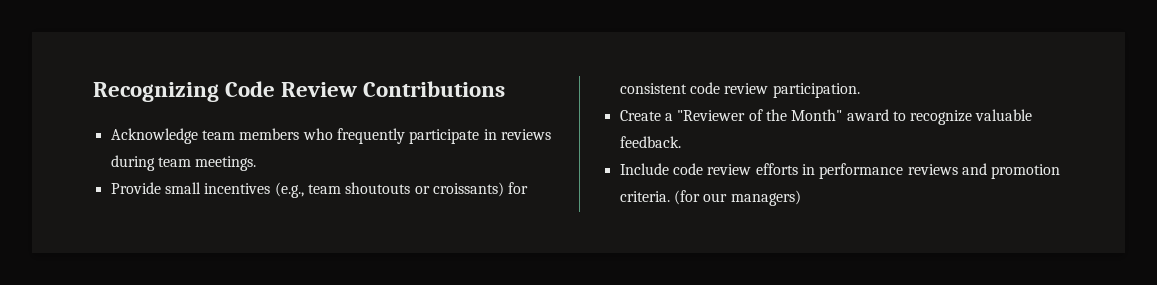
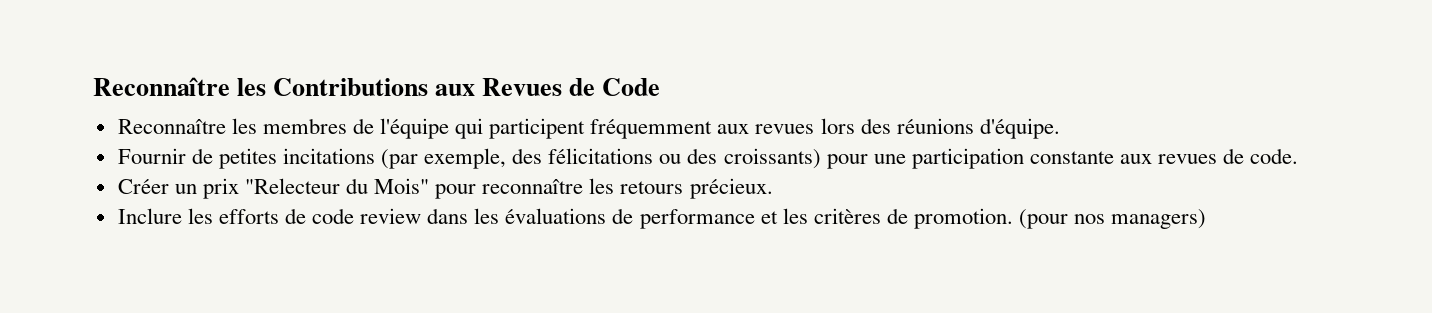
- Recognizing Code Review Contributions
- Acknowledge team members who frequently participate in reviews during team meetings.
- Provide small incentives (e.g., team shoutouts or croissants) for consistent code review participation.
- Create a "Reviewer of the Month" award to recognize valuable feedback.
- Include code review efforts in performance reviews and promotion criteria. (for our managers)
+ Reconnaître les Contributions aux Revues de Code
+ Reconnaître les membres de l'équipe qui participent fréquemment aux revues lors des réunions d'équipe.
+ Fournir de petites incitations (par exemple, des félicitations ou des croissants) pour une participation constante aux revues de code.
+ Créer un prix "Relecteur du Mois" pour reconnaître les retours précieux.
+ Inclure les efforts de code review dans les évaluations de performance et les critères de promotion. (pour nos managers)

